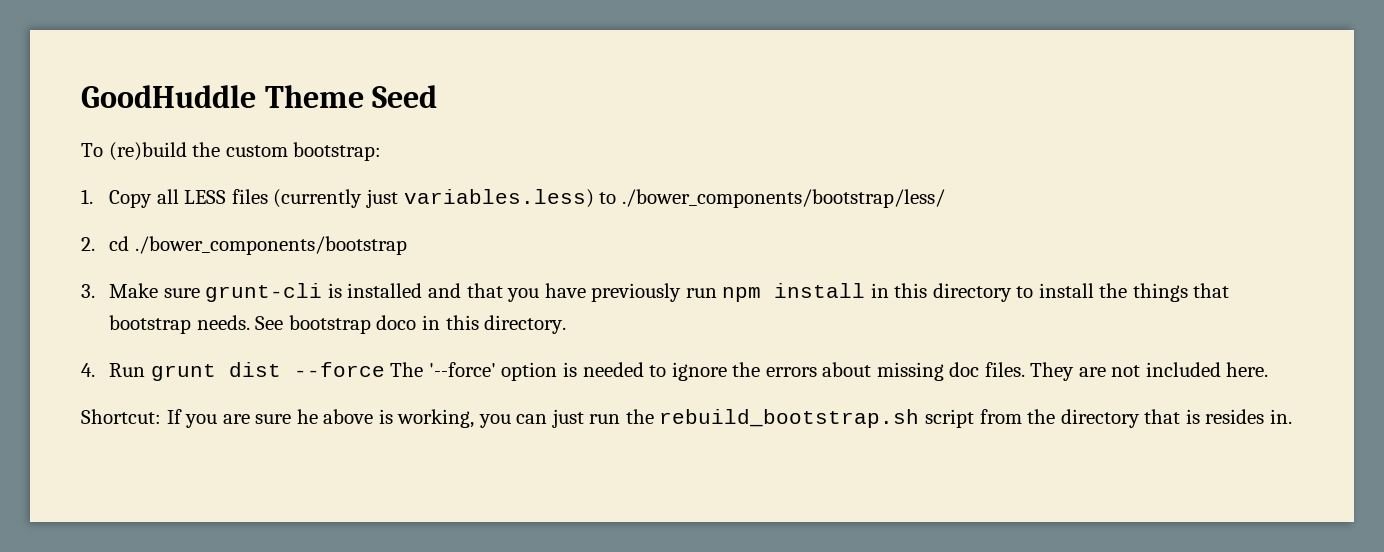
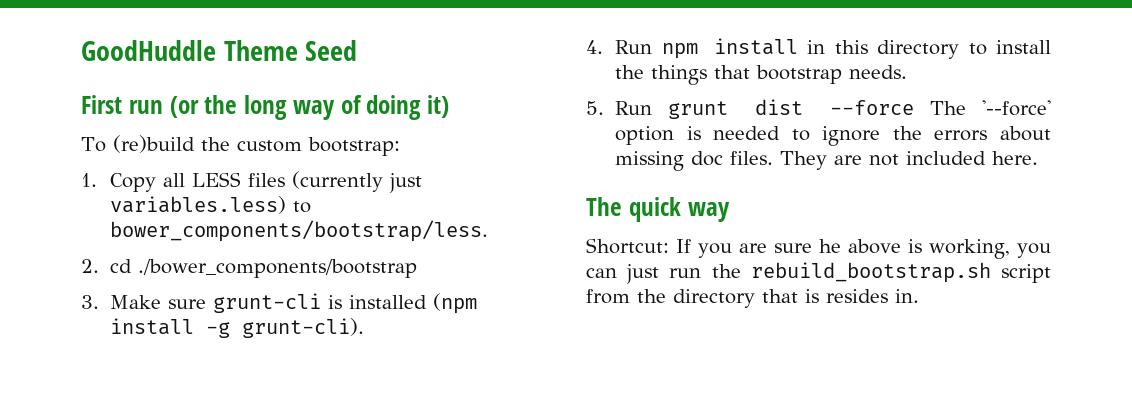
+ First run (or the long way of doing it)
- 1. Copy all LESS files (currently just variables.less) to ./bower_components/bootstrap/less/
+ 1. Copy all LESS files (currently just variables.less) to bower_components/bootstrap/less.
- 3. Make sure grunt-cli is installed and that you have previously run npm install in this directory to install the things that bootstrap needs. See bootstrap doco in this directory.
- 4. Run grunt dist --force The '--force' option is needed to ignore the errors about missing doc files.
+ 3. Make sure grunt-cli is installed (npm install -g grunt-cli).
+ 4. Run npm install in this directory to install the things that bootstrap needs.
+ 5. Run grunt dist --force The '--force' option is needed to ignore the errors about missing doc files.
+ The quick way

